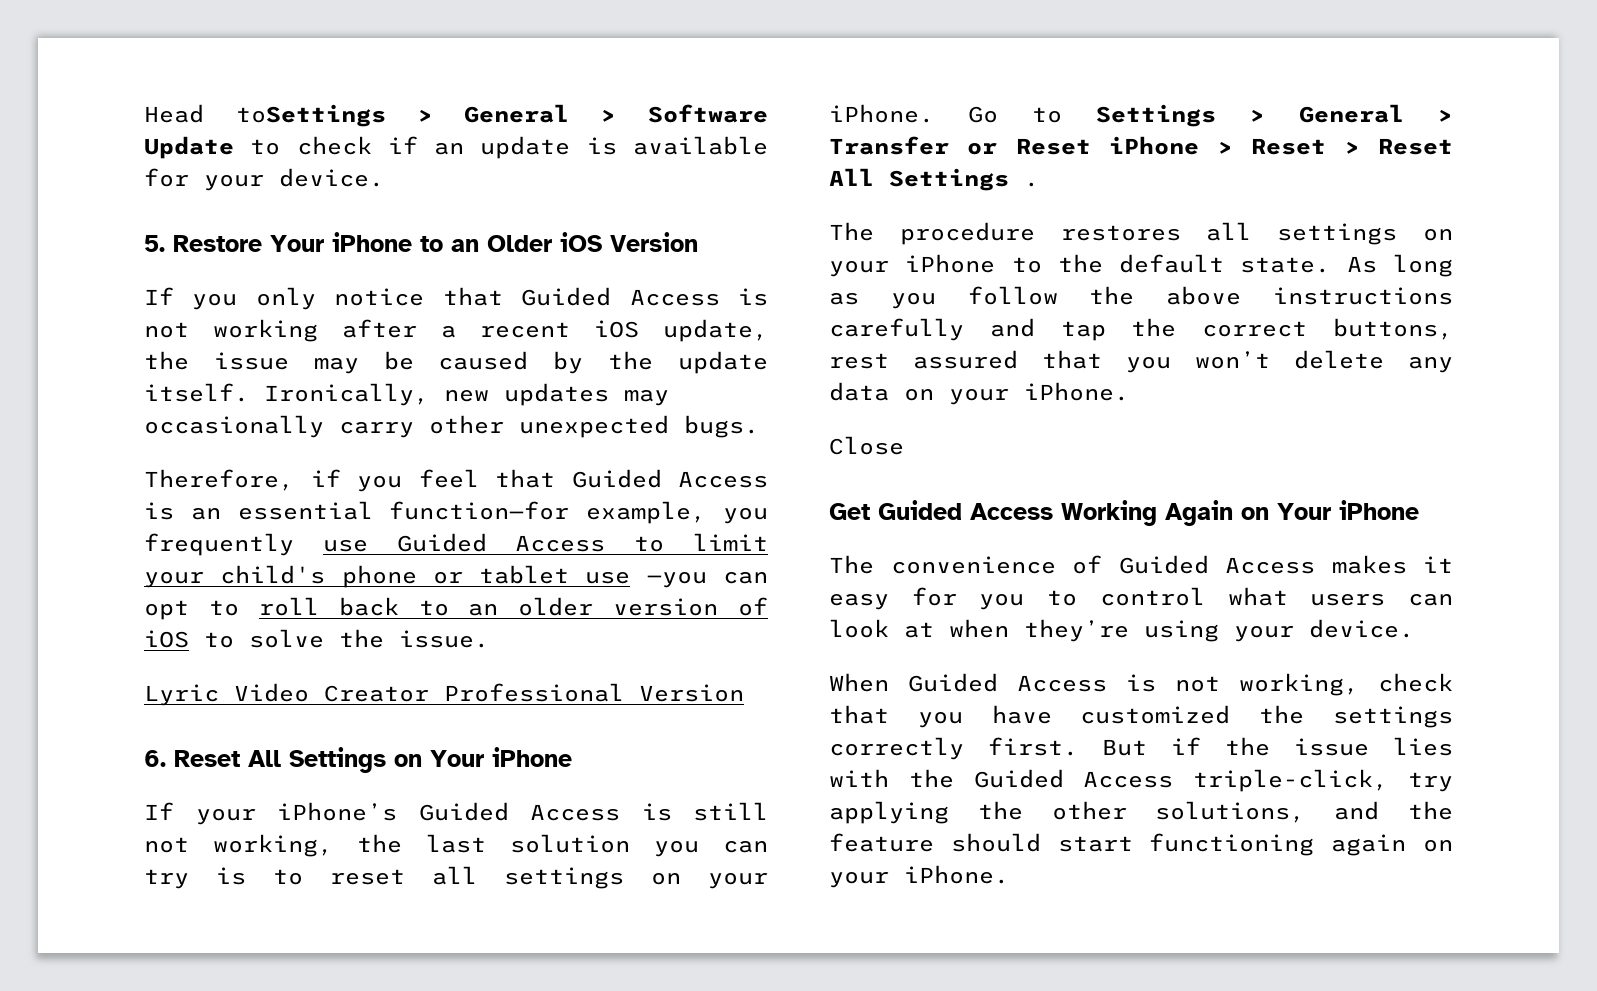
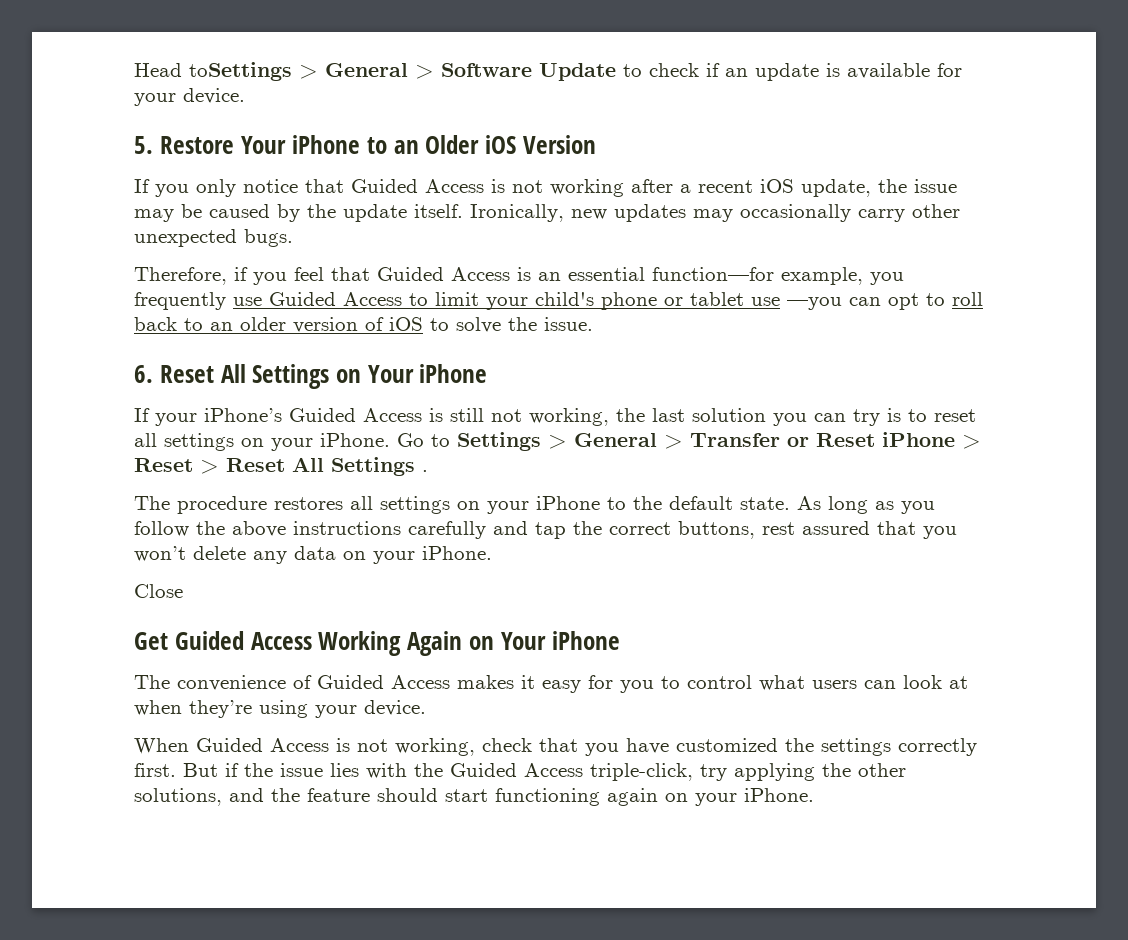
- Lyric Video Creator Professional Version

